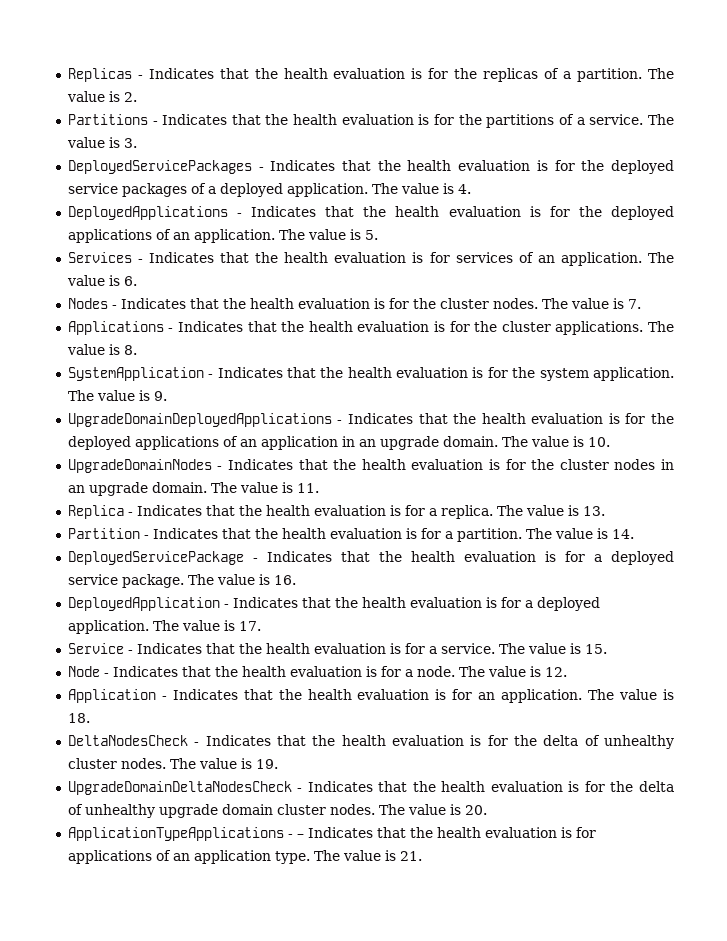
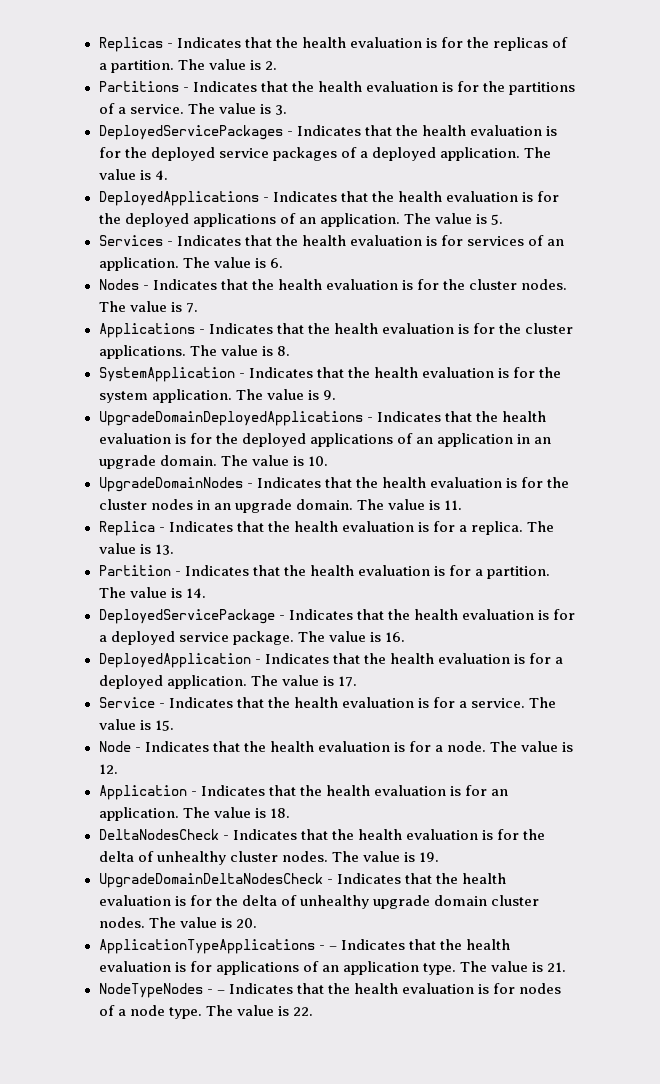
+ NodeTypeNodes - – Indicates that the health evaluation is for nodes of a node type. The value is 22.

